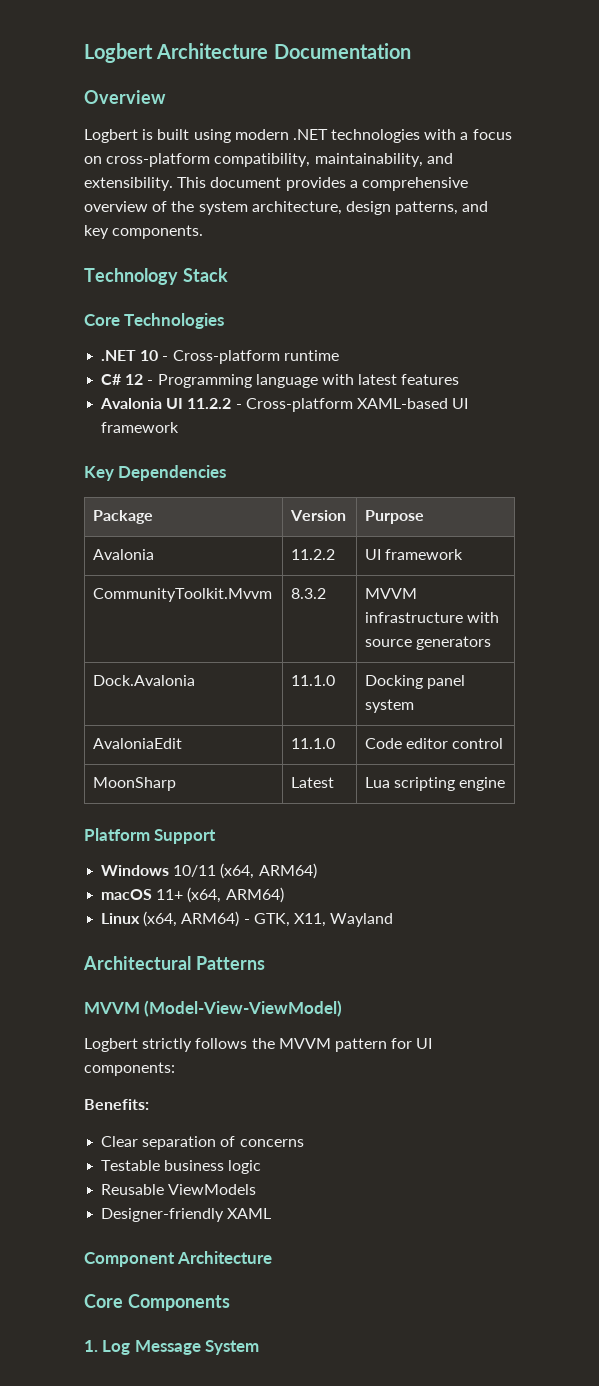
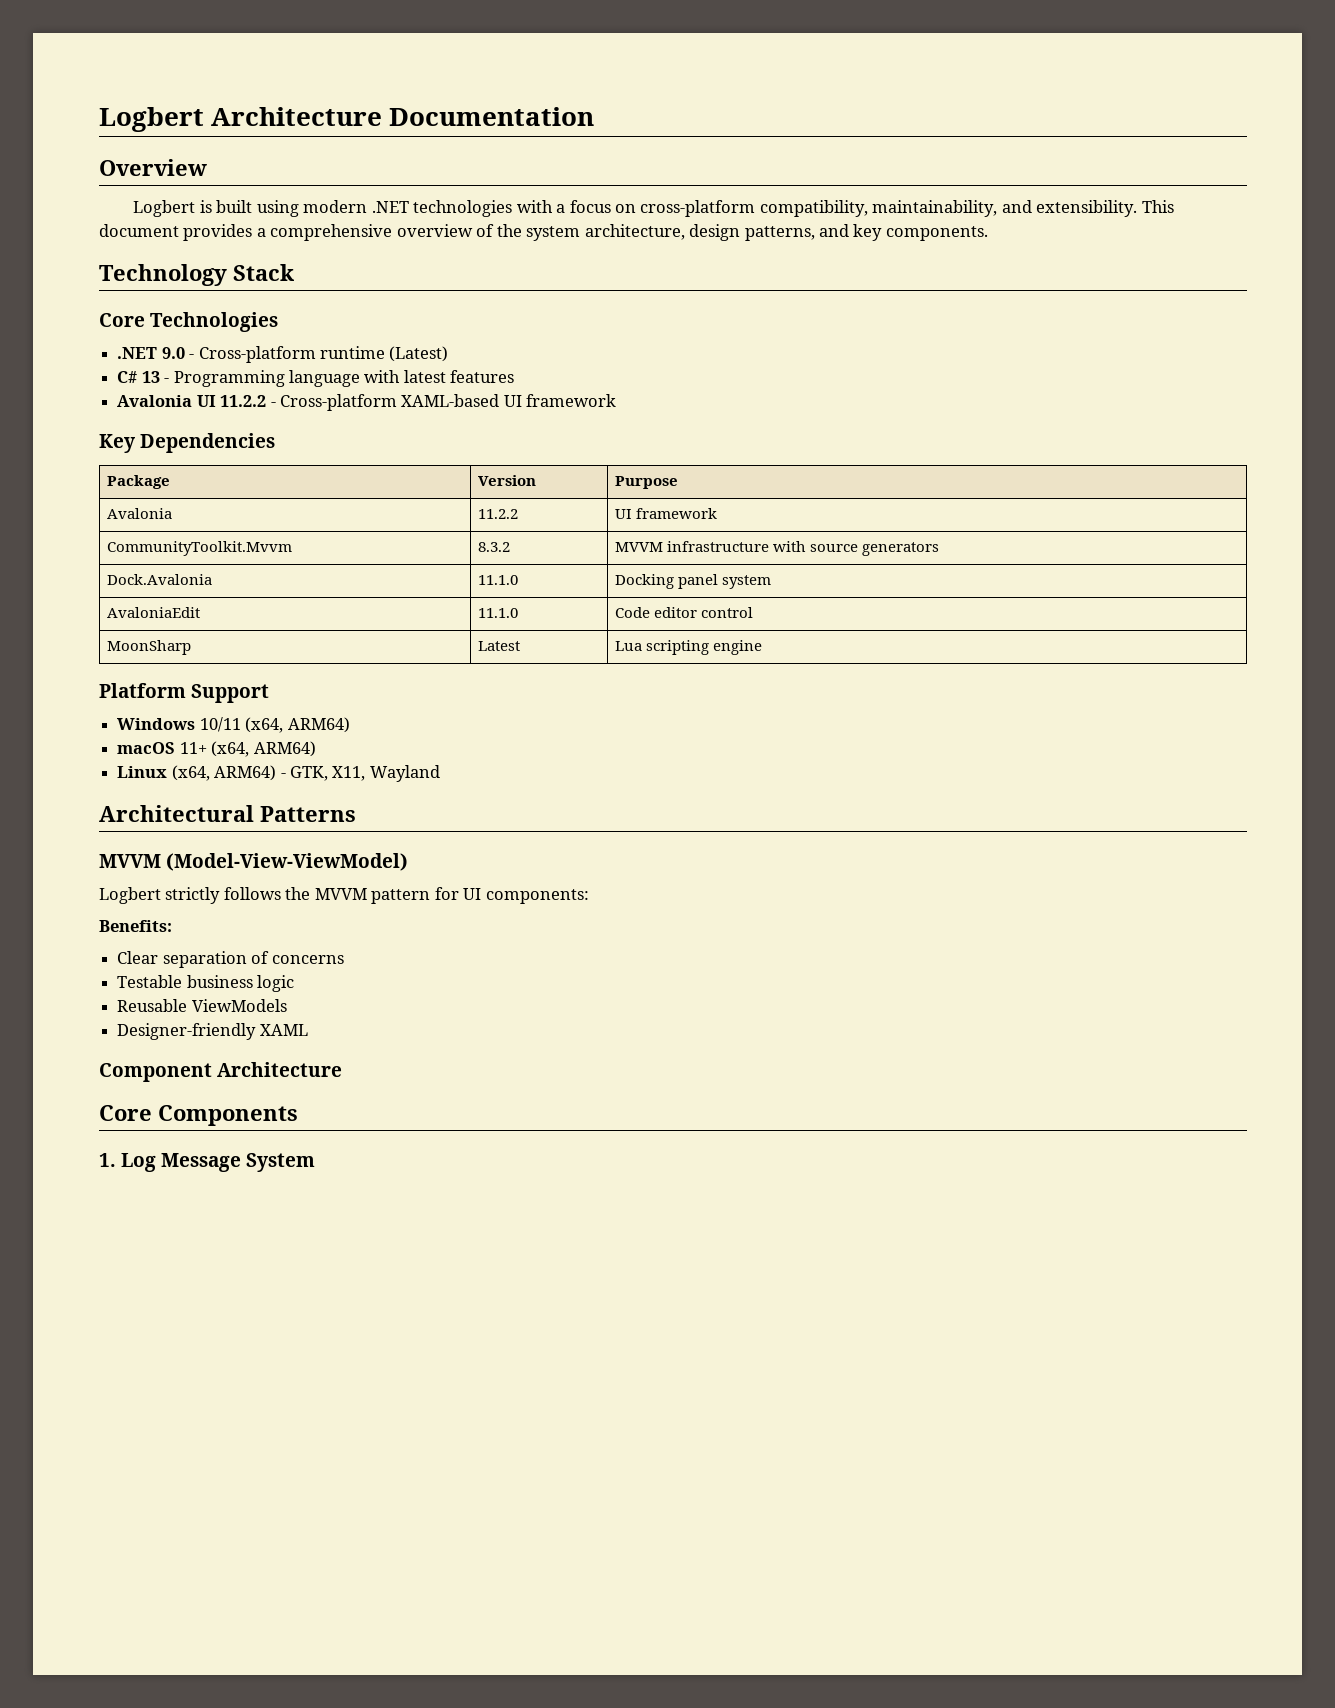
- .NET 10 - Cross-platform runtime
+ .NET 9.0 - Cross-platform runtime (Latest)
- C# 12 - Programming language with latest features
+ C# 13 - Programming language with latest features

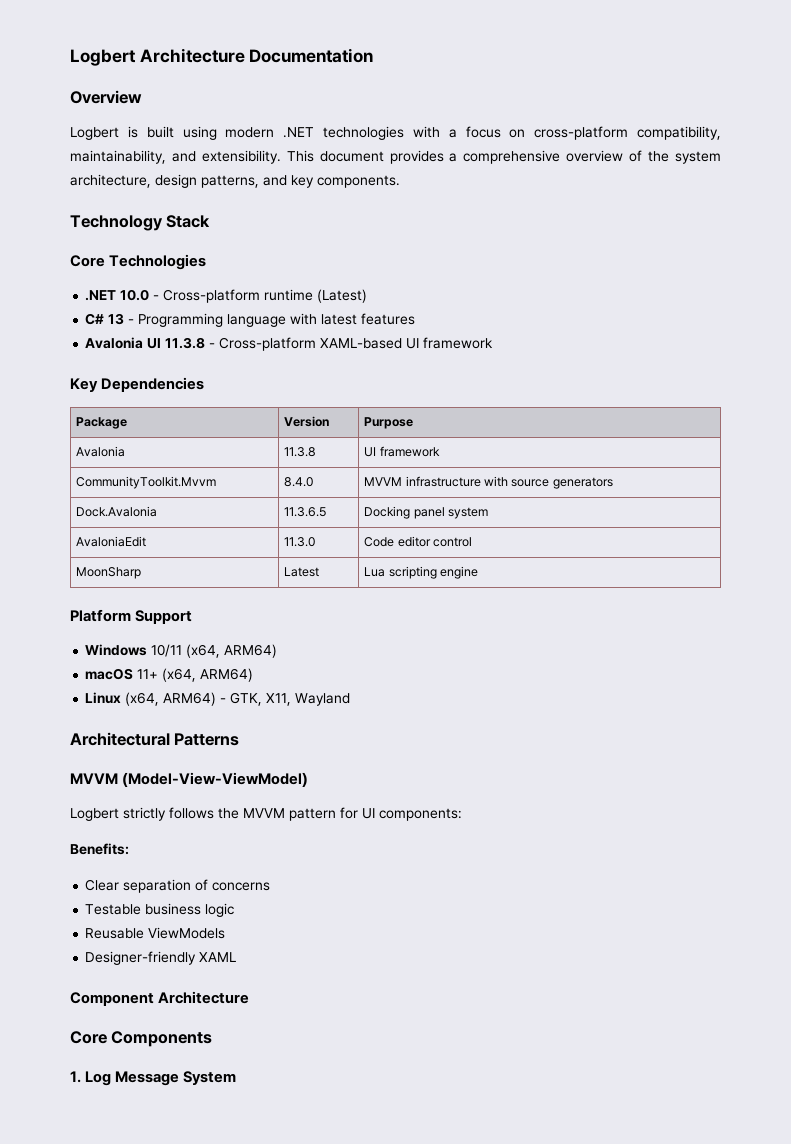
- .NET 9.0 - Cross-platform runtime (Latest)
+ .NET 10.0 - Cross-platform runtime (Latest)
- Avalonia UI 11.2.2 - Cross-platform XAML-based UI framework
+ Avalonia UI 11.3.8 - Cross-platform XAML-based UI framework
- Avalonia | 11.2.2 | UI framework
+ Avalonia | 11.3.8 | UI framework
- CommunityToolkit.Mvvm | 8.3.2 | MVVM infrastructure with source generators
+ CommunityToolkit.Mvvm | 8.4.0 | MVVM infrastructure with source generators
- Dock.Avalonia | 11.1.0 | Docking panel system
+ Dock.Avalonia | 11.3.6.5 | Docking panel system
- AvaloniaEdit | 11.1.0 | Code editor control
+ AvaloniaEdit | 11.3.0 | Code editor control

